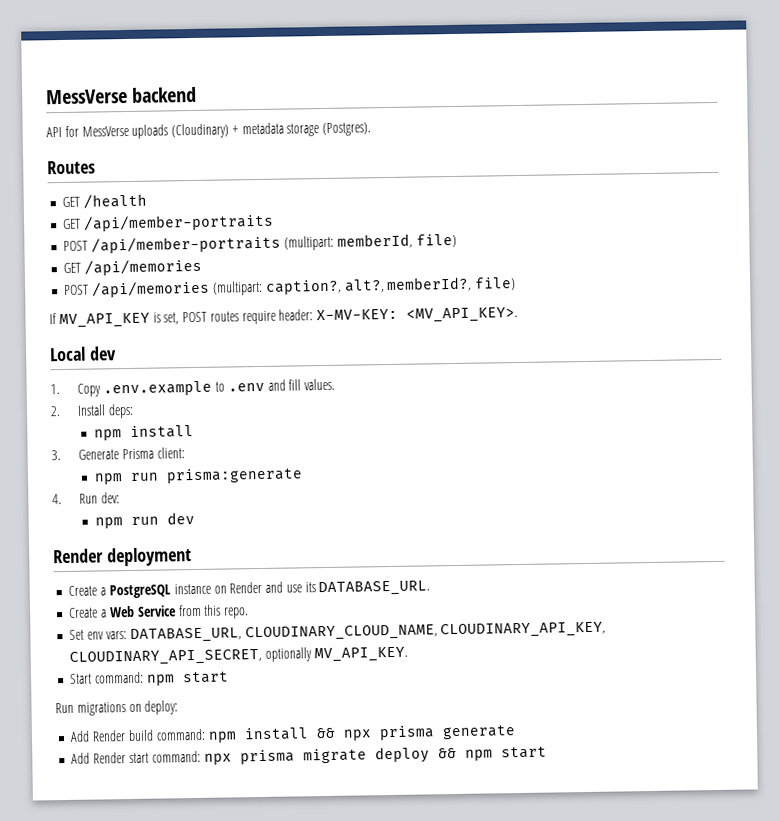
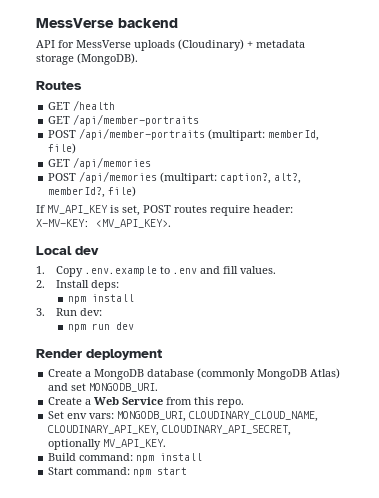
- API for MessVerse uploads (Cloudinary) + metadata storage (Postgres).
+ API for MessVerse uploads (Cloudinary) + metadata storage (MongoDB).
- 3. Generate Prisma client:
- npm run prisma:generate
- 4. Run dev:
+ 3. Run dev:
- Create a PostgreSQL instance on Render and use its DATABASE_URL.
+ Create a MongoDB database (commonly MongoDB Atlas) and set MONGODB_URI.
- Set env vars: DATABASE_URL, CLOUDINARY_CLOUD_NAME, CLOUDINARY_API_KEY, CLOUDINARY_API_SECRET, optionally MV_API_KEY.
+ Set env vars: MONGODB_URI, CLOUDINARY_CLOUD_NAME, CLOUDINARY_API_KEY, CLOUDINARY_API_SECRET, optionally MV_API_KEY.
+ Build command: npm install
- Run migrations on deploy:
- Add Render build command: npm install && npx prisma generate
- Add Render start command: npx prisma migrate deploy && npm start

